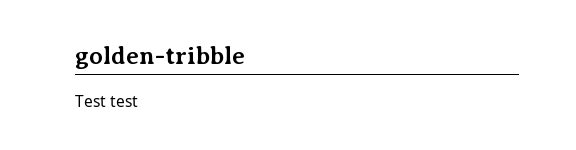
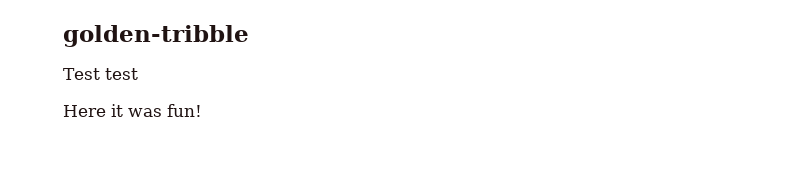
+ Here it was fun!

